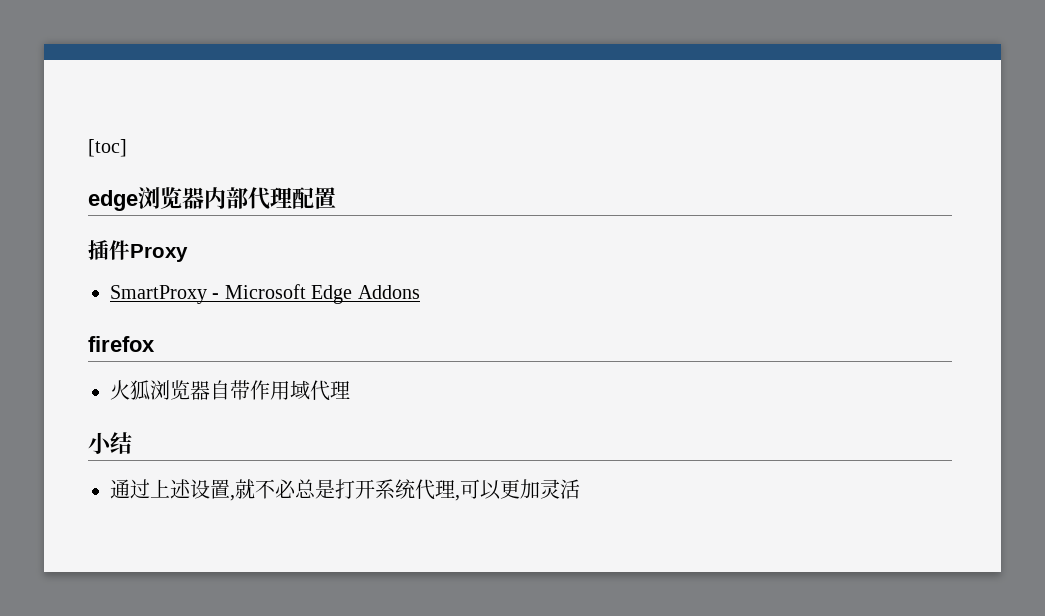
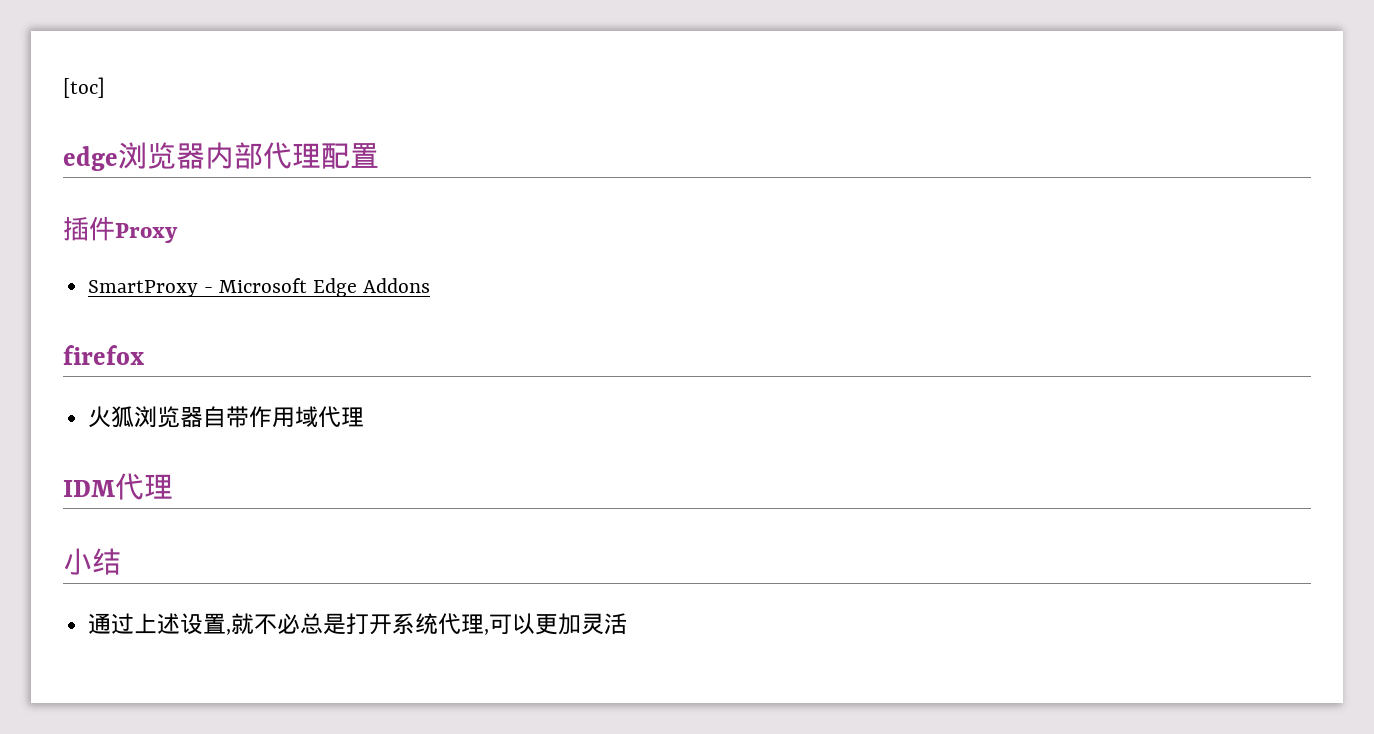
+ IDM代理

